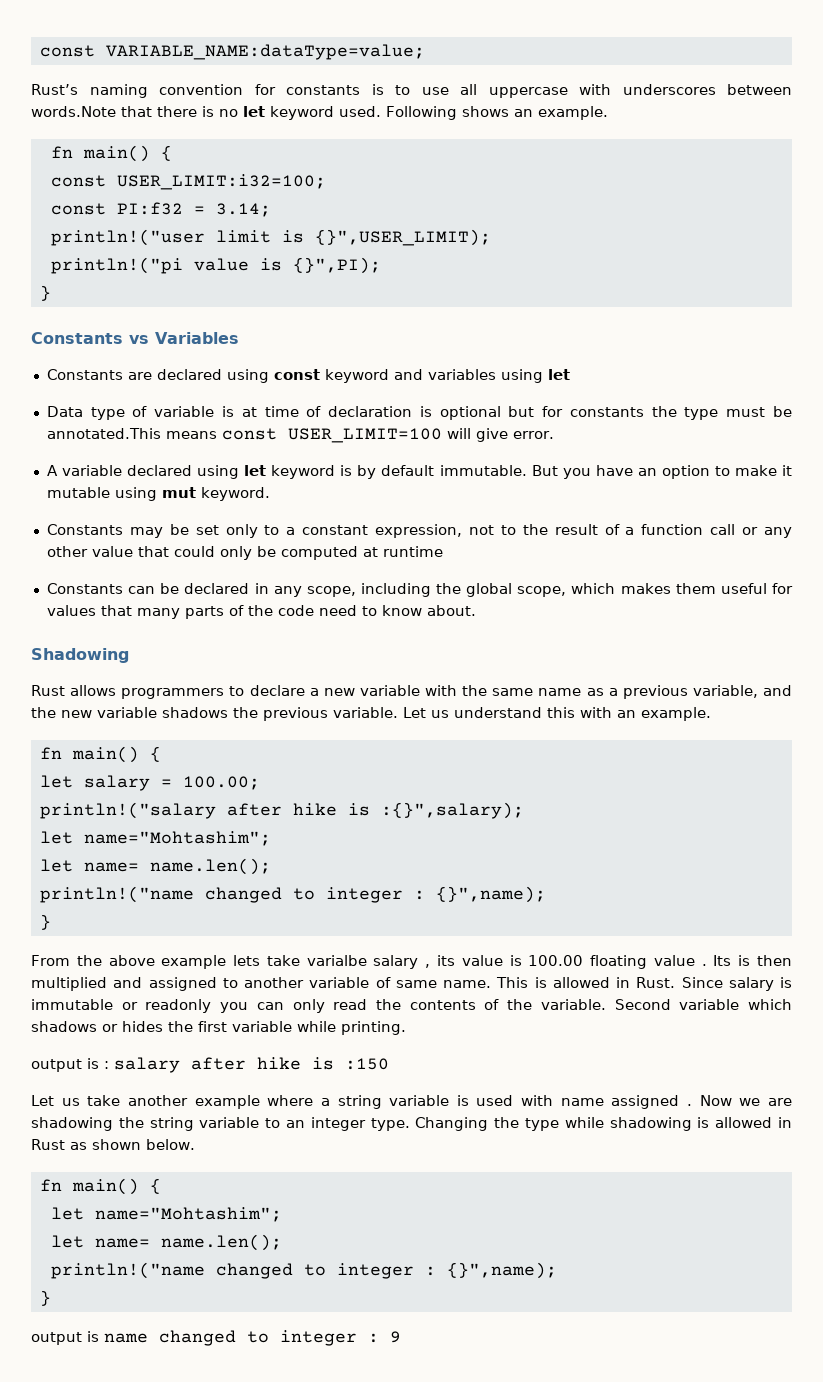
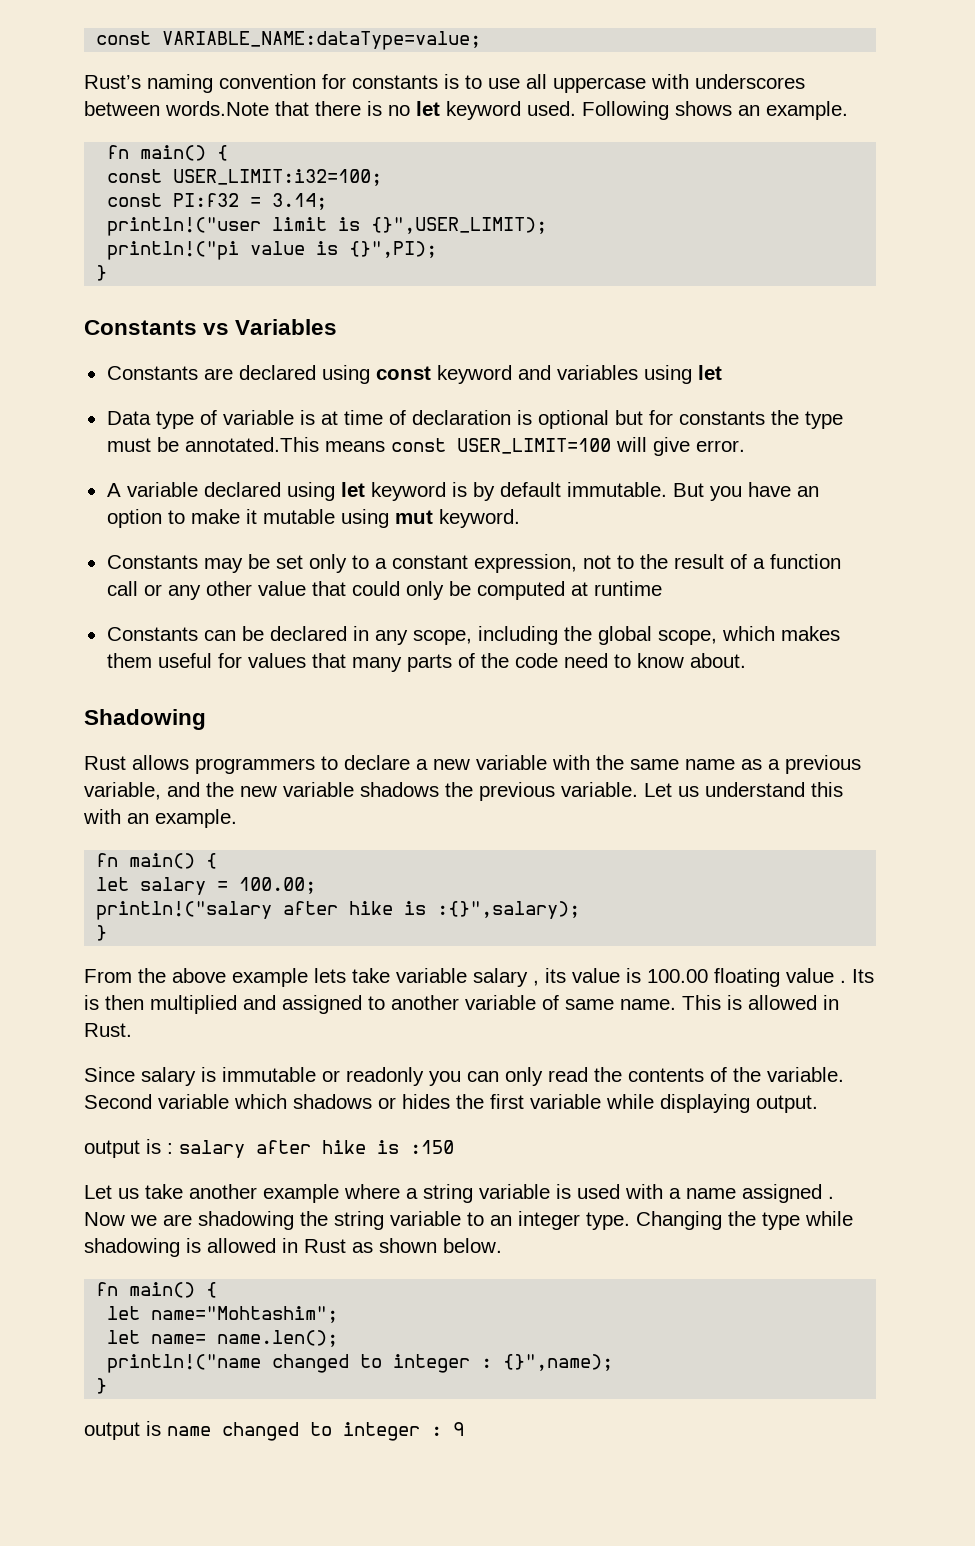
  println!("salary after hike is :{}",salary);
- let name="Mohtashim";
- let name= name.len();
- println!("name changed to integer : {}",name);
- From the above example lets take varialbe salary , its value is 100.00 floating value .
+ From the above example lets take variable salary , its value is 100.00 floating value .
- This is allowed in Rust. Since salary is immutable or readonly you can only read the contents of the variable.
+ This is allowed in Rust.
+ Since salary is immutable or readonly you can only read the contents of the variable.
- Second variable which shadows or hides the first variable while printing.
+ Second variable which shadows or hides the first variable while displaying output.
- Let us take another example where a string variable is used with name assigned .
+ Let us take another example where a string variable is used with a name assigned .

